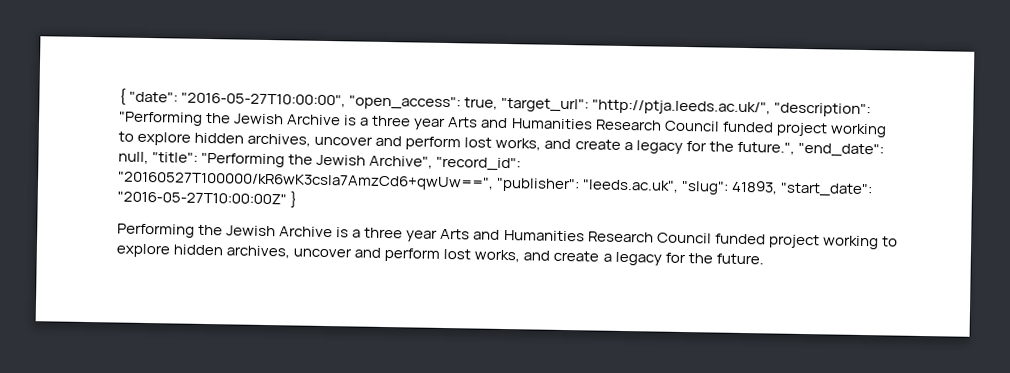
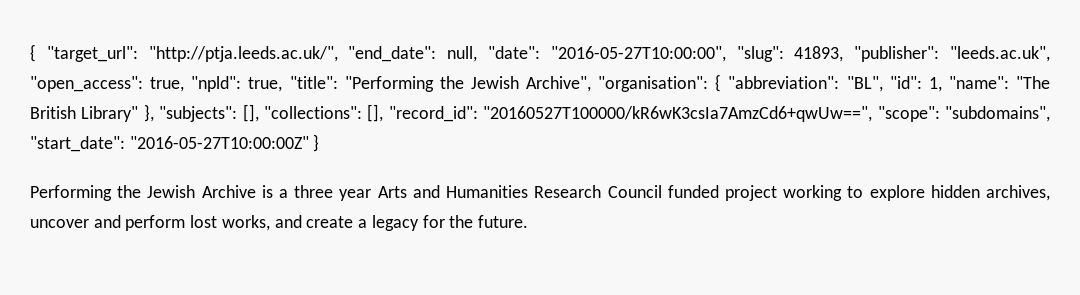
- { "date": "2016-05-27T10:00:00", "open_access": true, "target_url": "http://ptja.leeds.ac.uk/", "description": "Performing the Jewish Archive is a three year Arts and Humanities Research Council funded project working to explore hidden archives, uncover and perform lost works, and create a legacy for the future.", "end_date": null, "title": "Performing the Jewish Archive", "record_id": "20160527T100000/kR6wK3csIa7AmzCd6+qwUw==", "publisher": "leeds.ac.uk", "slug": 41893, "start_date": "2016-05-27T10:00:00Z" }
+ { "target_url": "http://ptja.leeds.ac.uk/", "end_date": null, "date": "2016-05-27T10:00:00", "slug": 41893, "publisher": "leeds.ac.uk", "open_access": true, "npld": true, "title": "Performing the Jewish Archive", "organisation": { "abbreviation": "BL", "id": 1, "name": "The British Library" }, "subjects": [], "collections": [], "record_id": "20160527T100000/kR6wK3csIa7AmzCd6+qwUw==", "scope": "subdomains", "start_date": "2016-05-27T10:00:00Z" }

